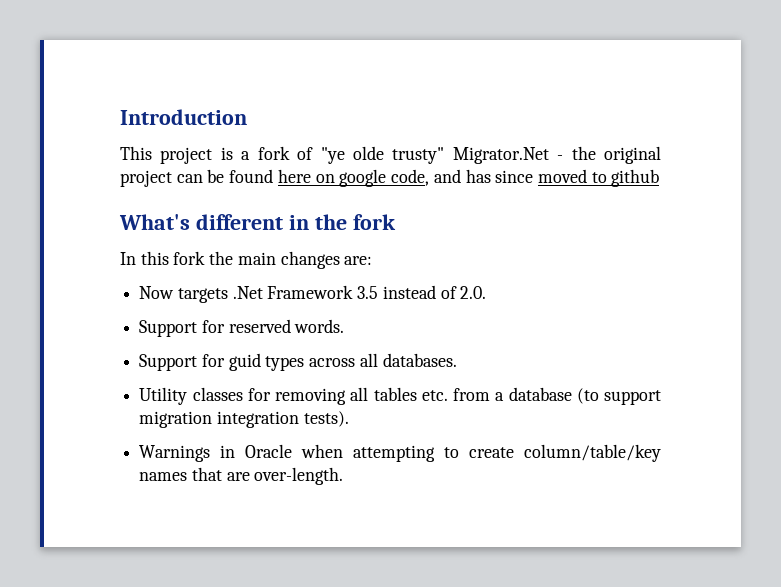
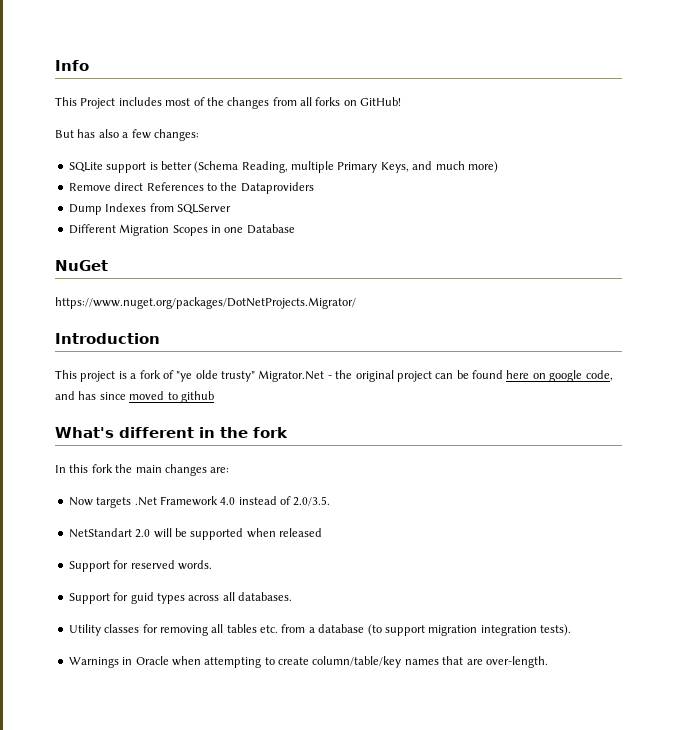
+ Info
+ This Project includes most of the changes from all forks on GitHub!
+ But has also a few changes:
+ SQLite support is better (Schema Reading, multiple Primary Keys, and much more)
+ Remove direct References to the Dataproviders
+ Dump Indexes from SQLServer
+ Different Migration Scopes in one Database
+ NuGet
+ https://www.nuget.org/packages/DotNetProjects.Migrator/
- Now targets .Net Framework 3.5 instead of 2.0.
+ Now targets .Net Framework 4.0 instead of 2.0/3.5.
+ NetStandart 2.0 will be supported when released

